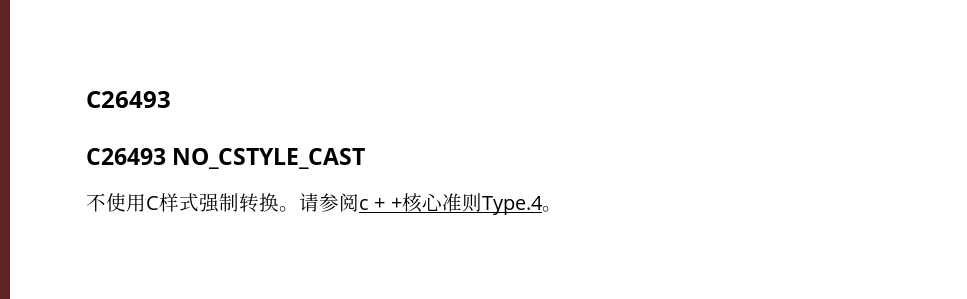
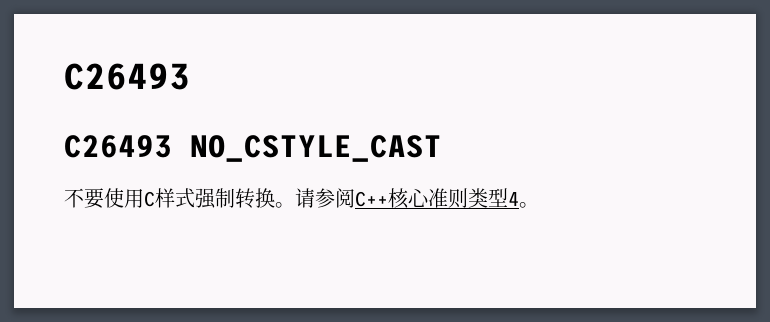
- 不使用C样式强制转换。
+ 不要使用C样式强制转换。
- 请参阅c + +核心准则Type.4。
+ 请参阅C++核心准则类型4。

